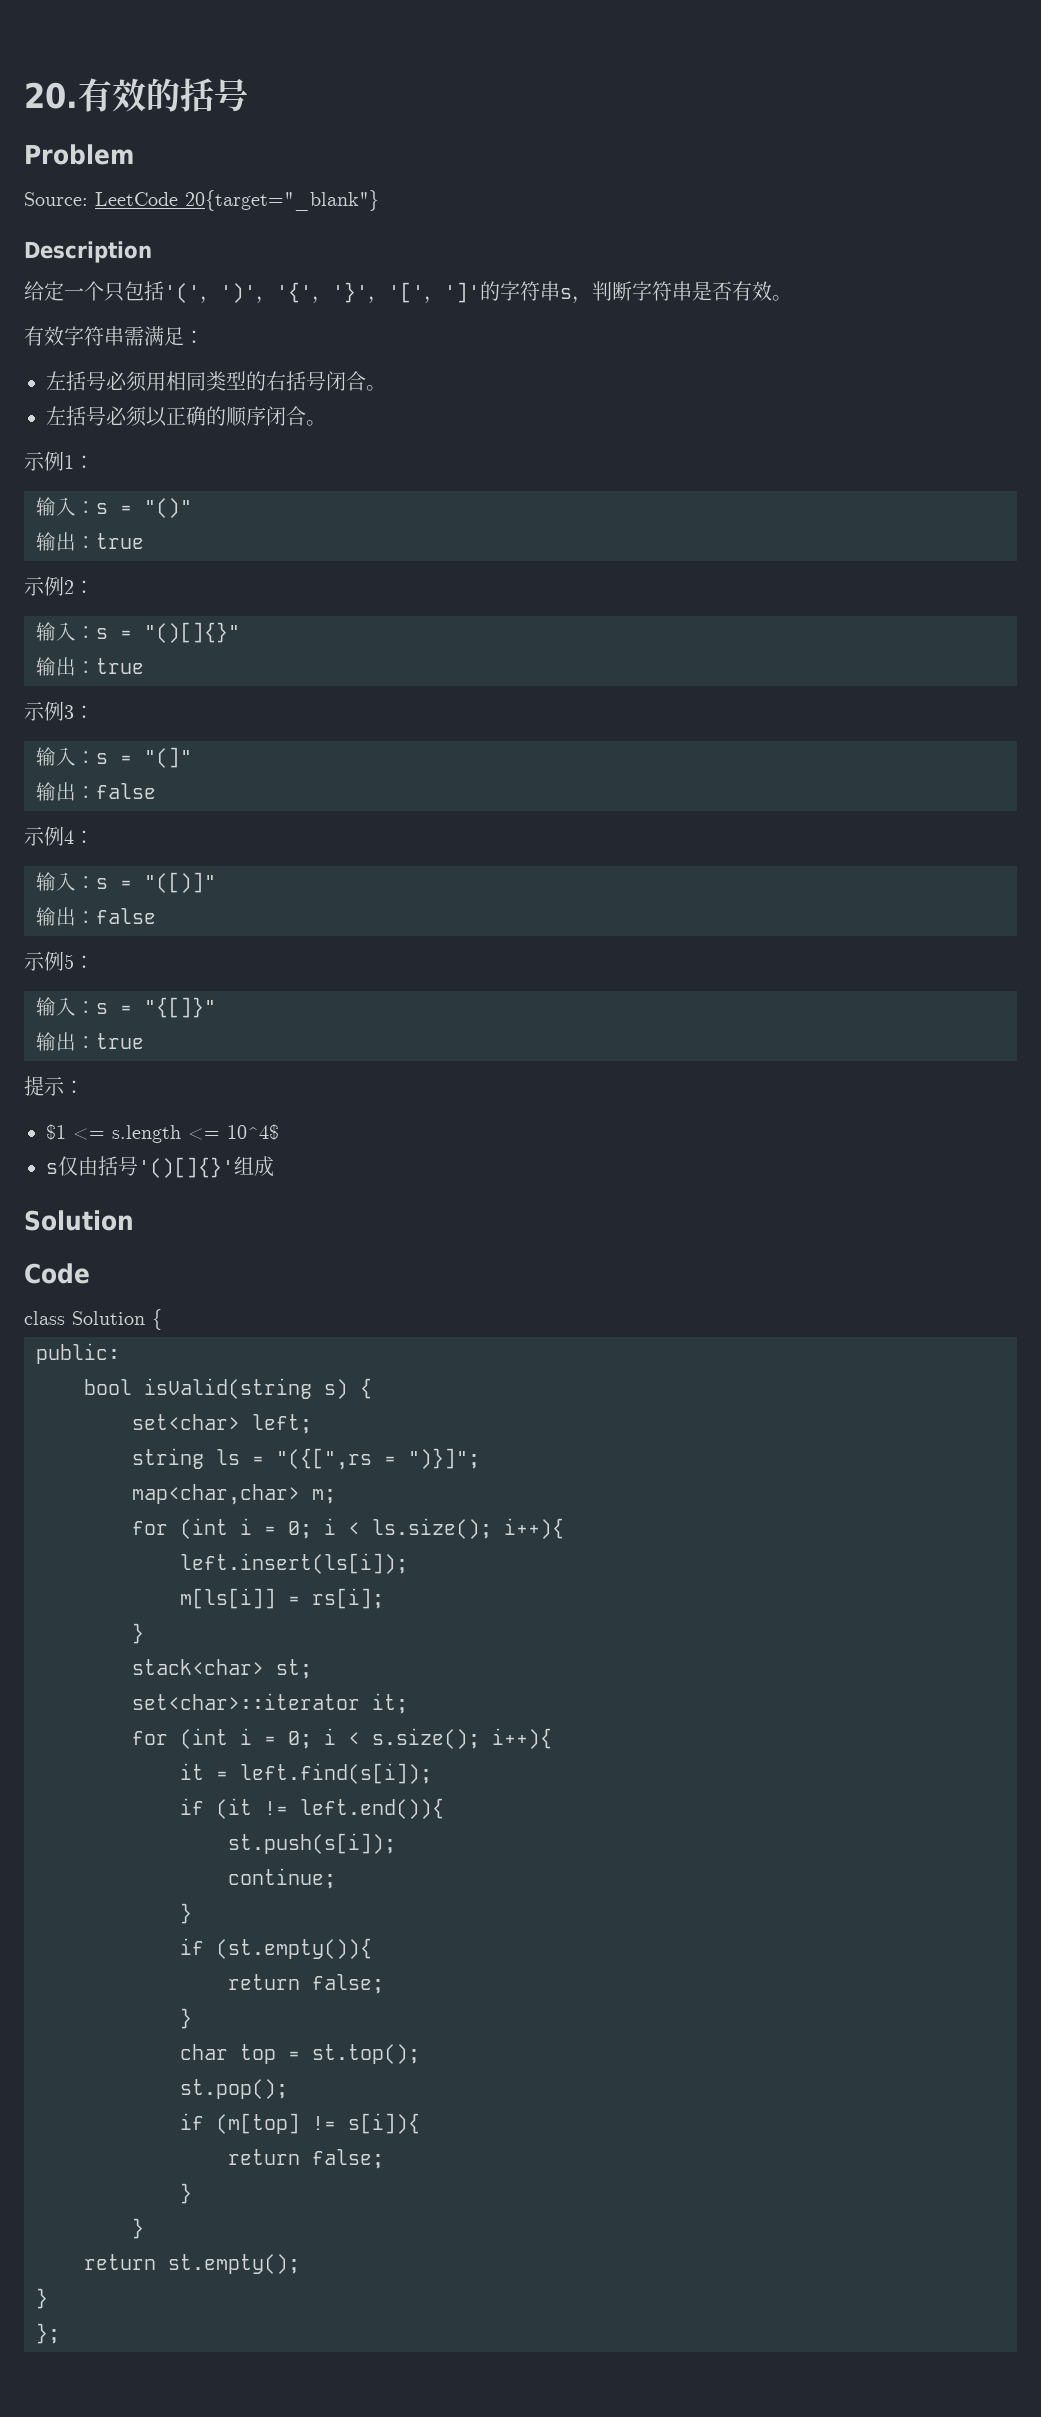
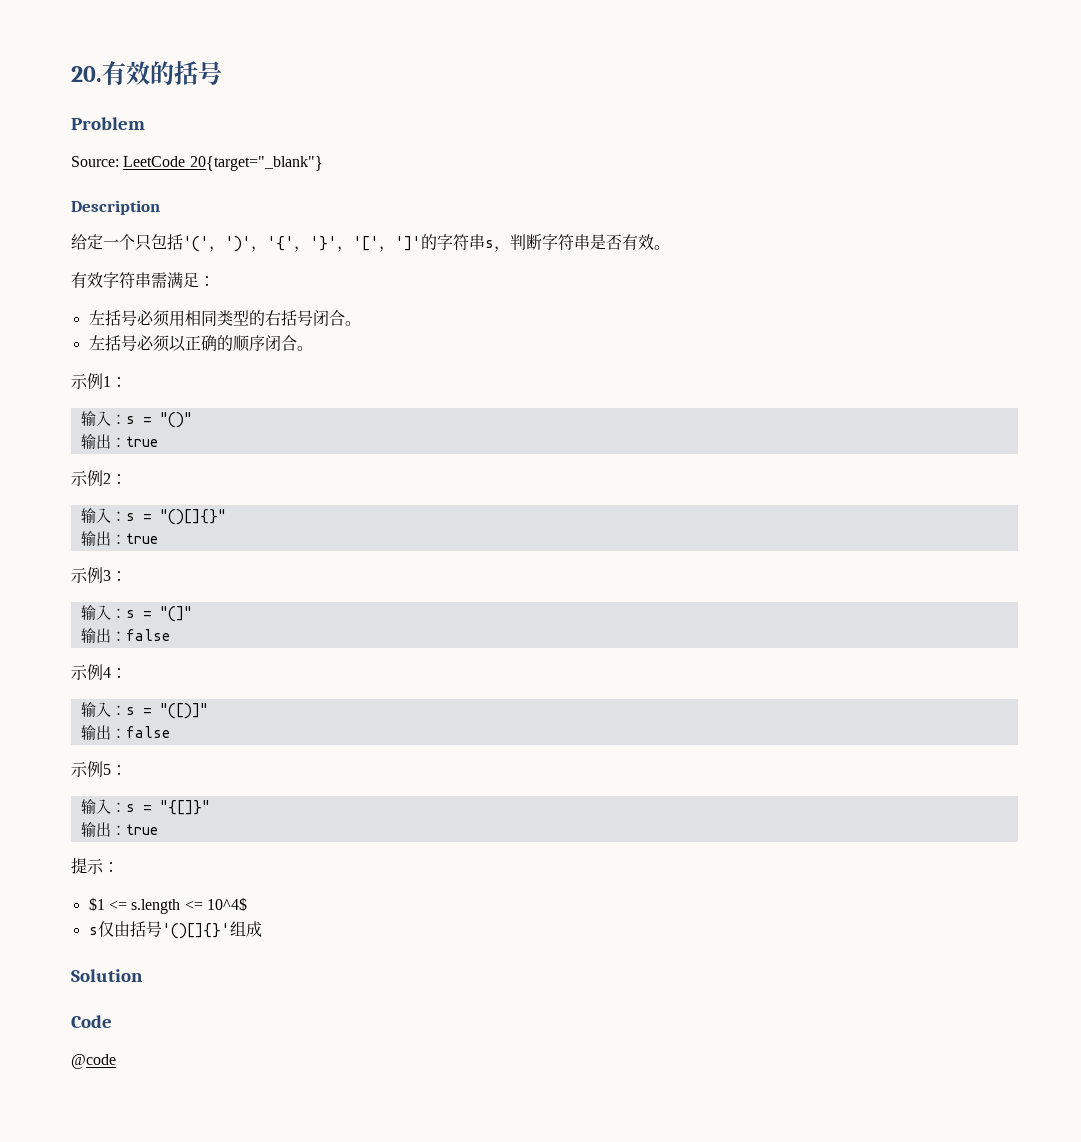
- class Solution {
- public:
- bool isValid(string s) {
- set<char> left;
- string ls = "({[",rs = ")}]";
- map<char,char> m;
- for (int i = 0; i < ls.size(); i++){
- left.insert(ls[i]);
- m[ls[i]] = rs[i];
- }
- stack<char> st;
- set<char>::iterator it;
- for (int i = 0; i < s.size(); i++){
- it = left.find(s[i]);
- if (it != left.end()){
- st.push(s[i]);
- continue;
- }
- if (st.empty()){
- return false;
- }
- char top = st.top();
- st.pop();
- if (m[top] != s[i]){
- return false;
- }
- }
- return st.empty();
- }
- };
+ @code

